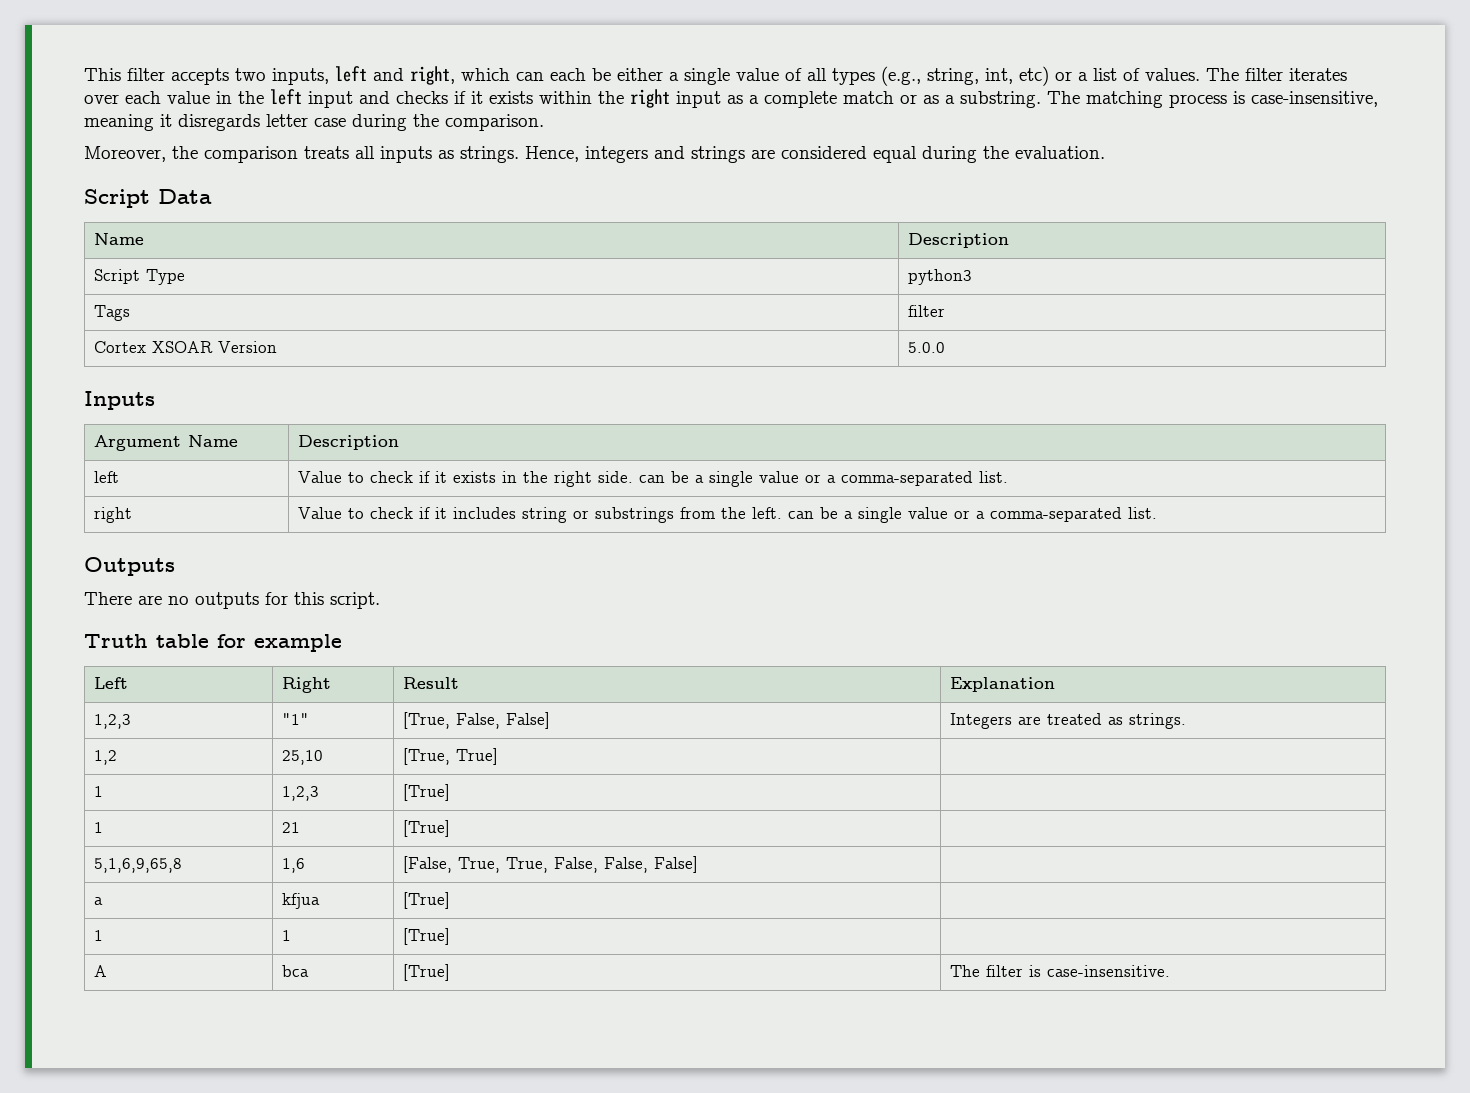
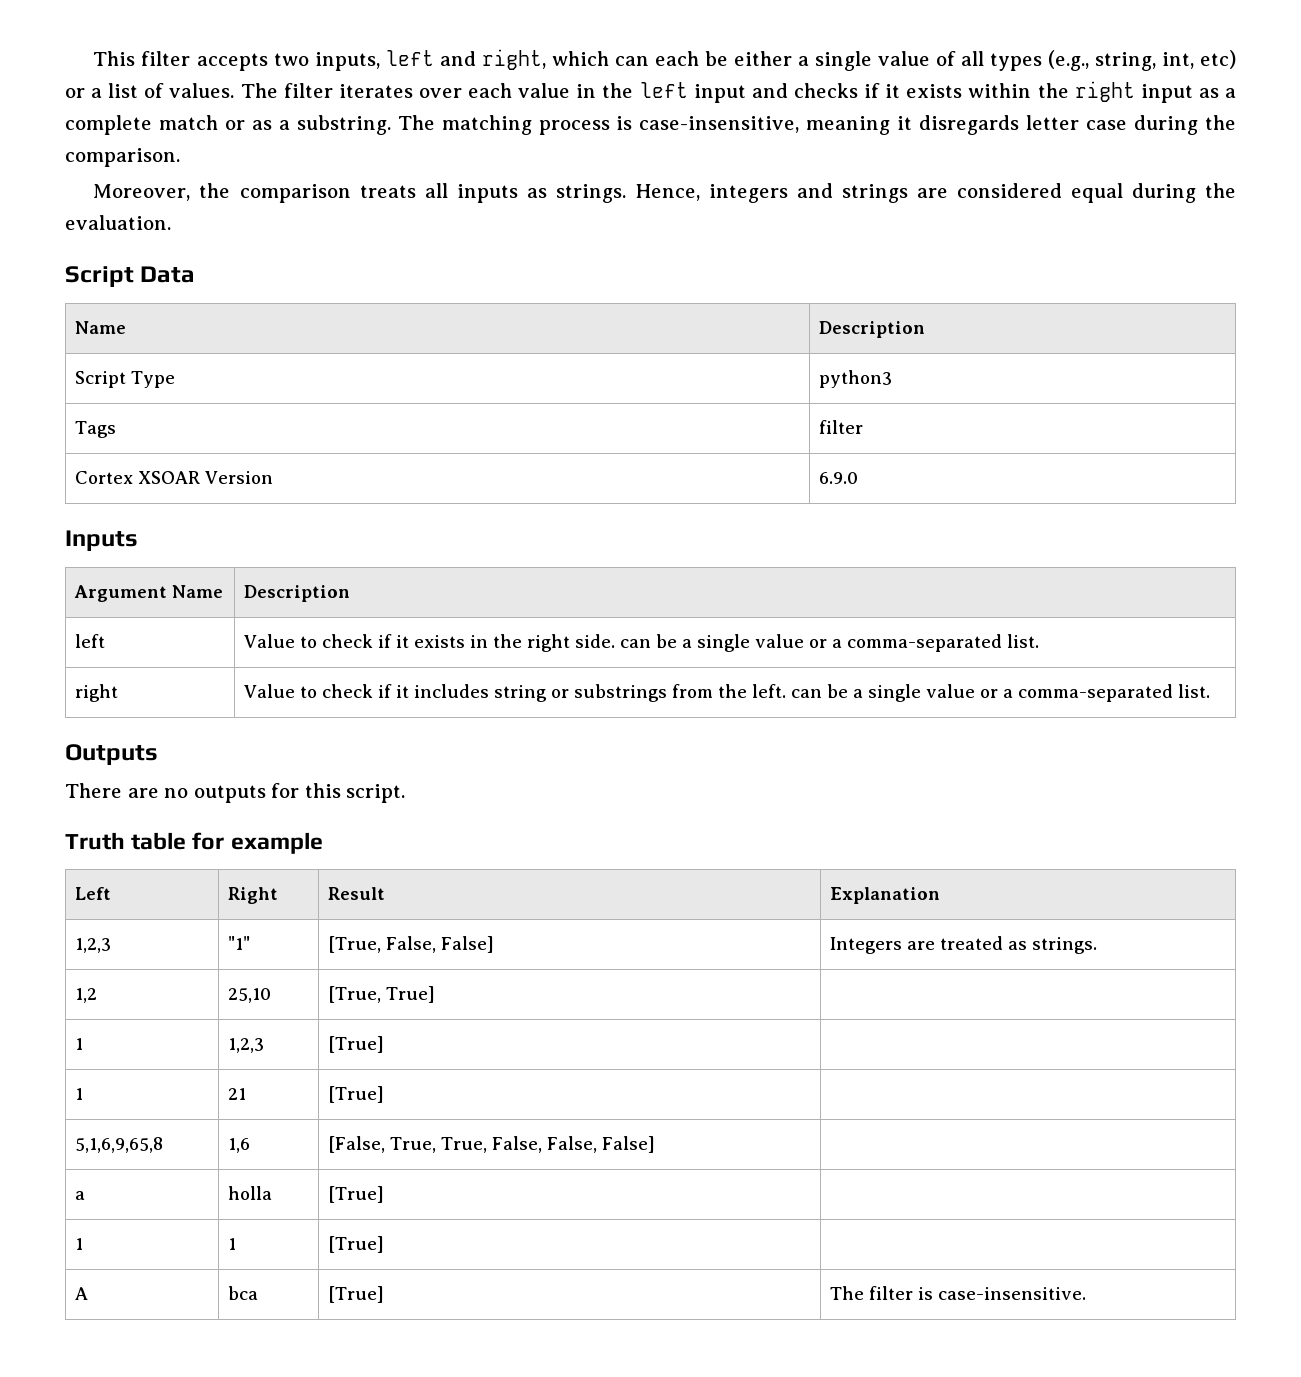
- Cortex XSOAR Version | 5.0.0
+ Cortex XSOAR Version | 6.9.0
- a | kfjua | [True] |
+ a | holla | [True] |

